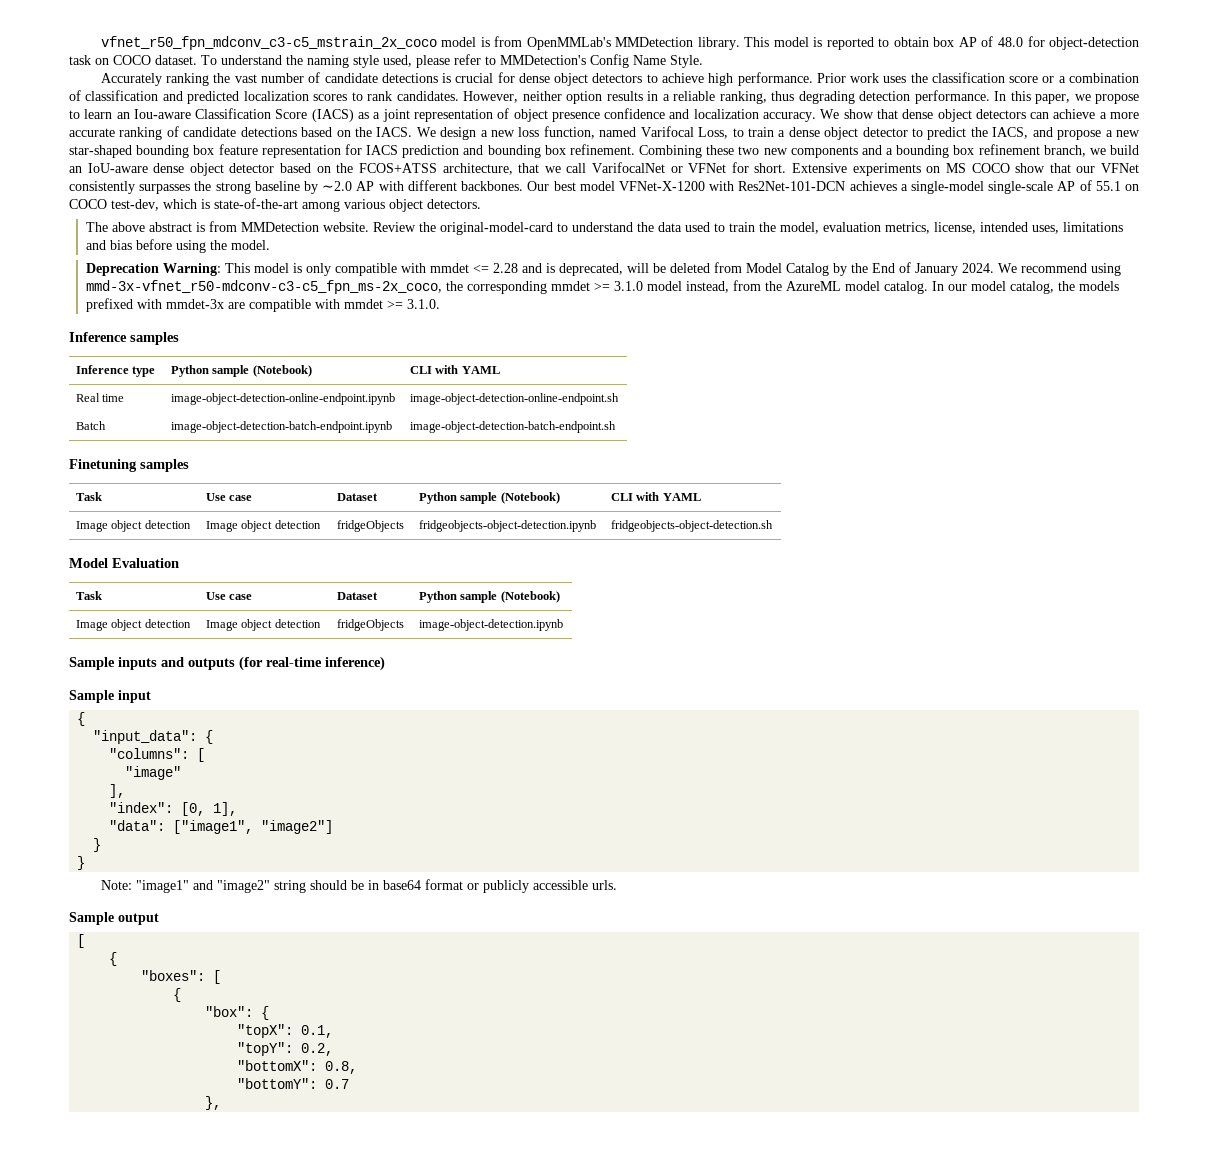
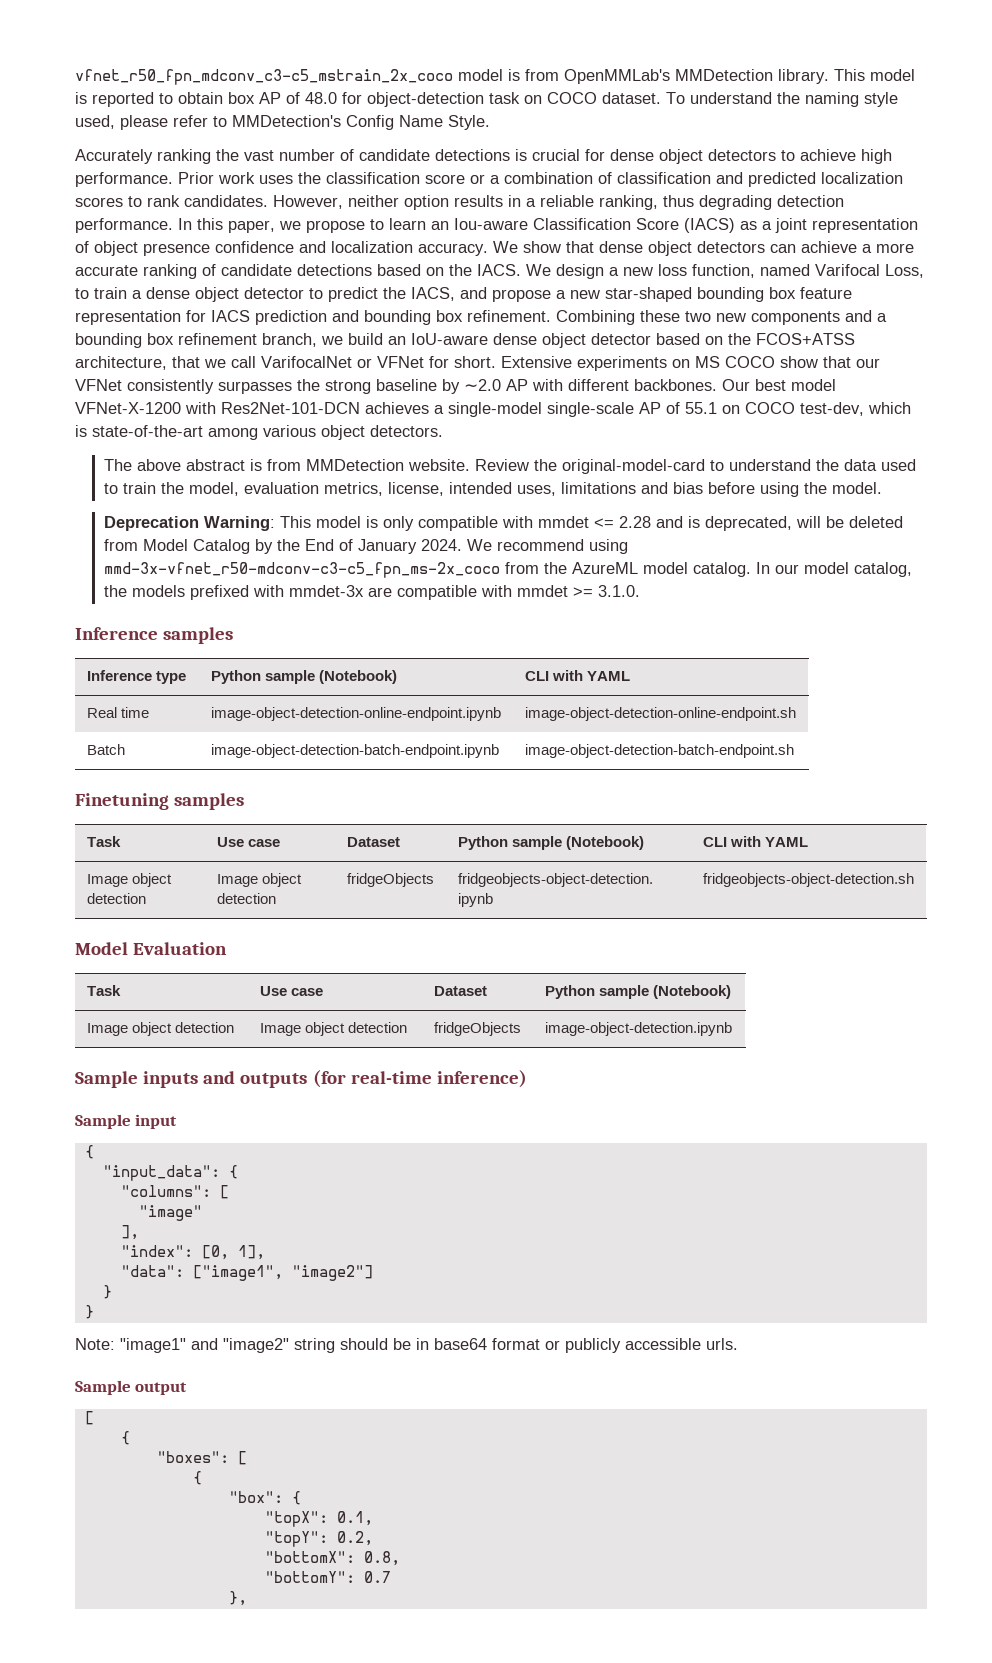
- We recommend using mmd-3x-vfnet_r50-mdconv-c3-c5_fpn_ms-2x_coco, the corresponding mmdet >= 3.1.0 model instead, from the AzureML model catalog.
+ We recommend using mmd-3x-vfnet_r50-mdconv-c3-c5_fpn_ms-2x_coco from the AzureML model catalog.

